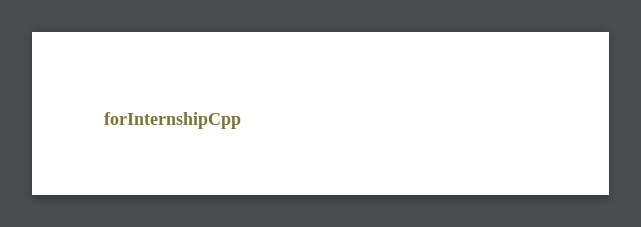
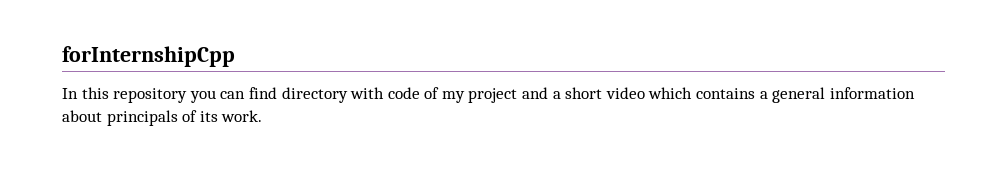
+ In this repository you can find directory with code of my project and a short video which contains a general information about principals of its work.

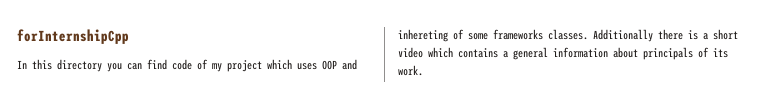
- In this repository you can find directory with code of my project and a short video which contains a general information about principals of its work.
+ In this directory you can find code of my project which uses OOP and inhereting of some frameworks classes. Additionally there is a short video which contains a general information about principals of its work.

